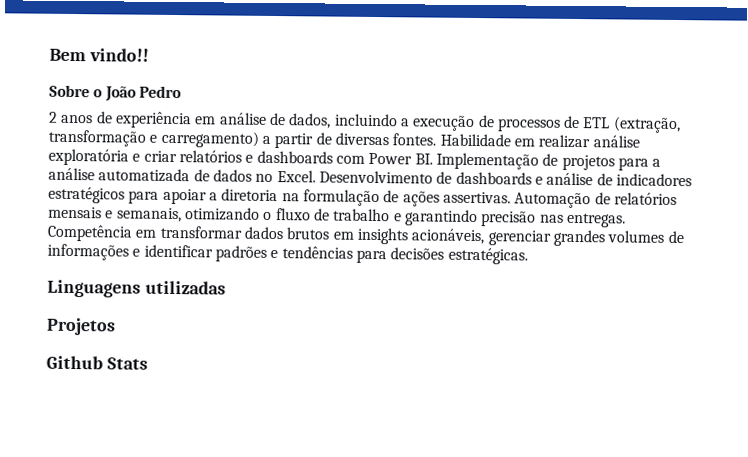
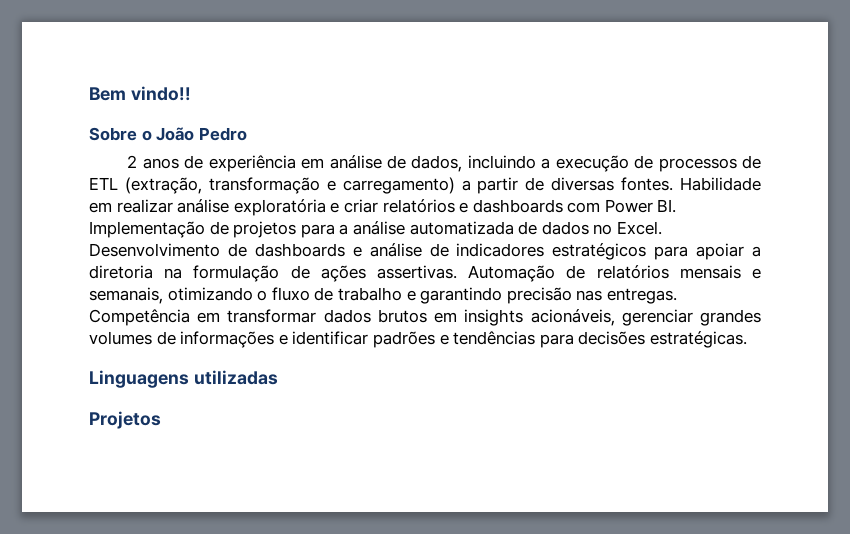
- Github Stats

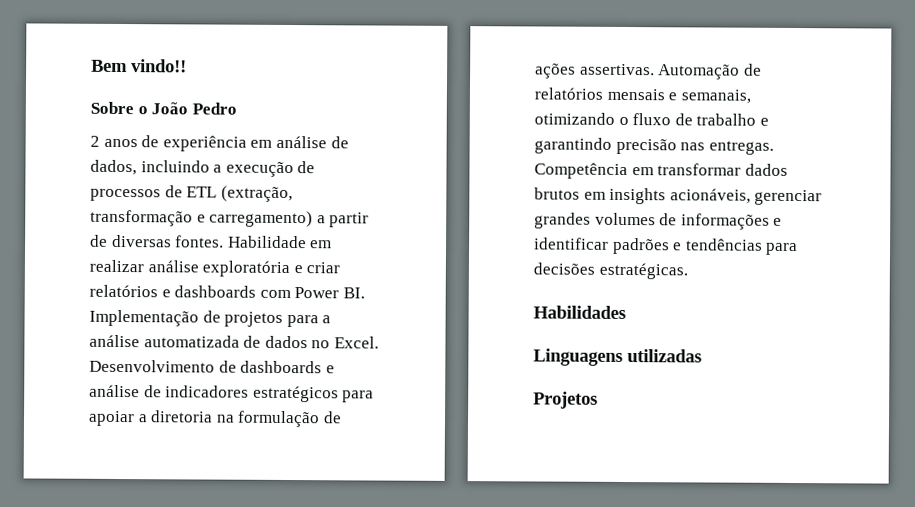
+ Habilidades

